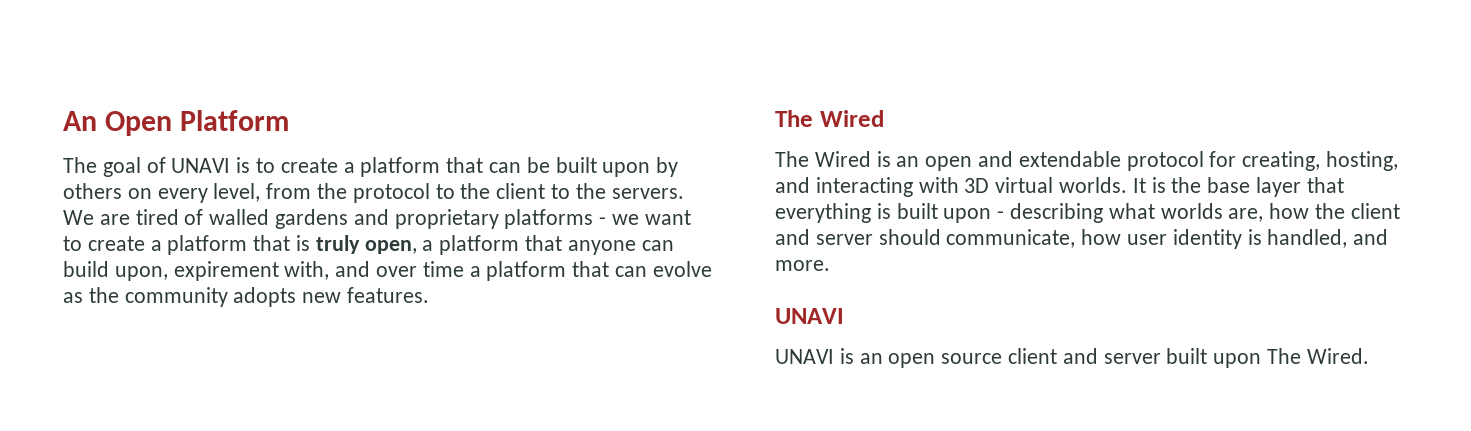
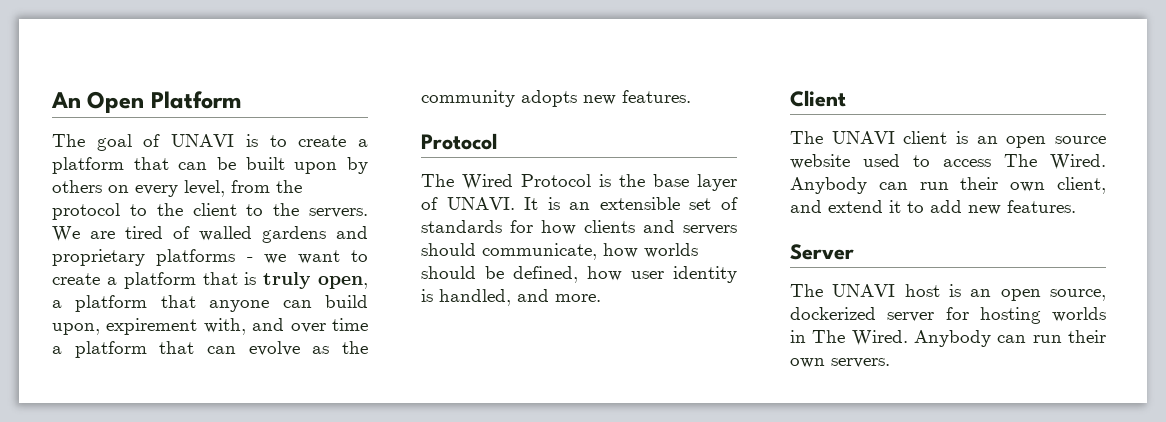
  We are tired of walled gardens and proprietary platforms - we want to create a platform that is truly open, a platform that anyone can build upon, expirement with, and over time a platform that can evolve as the community adopts new features.
- The Wired
- The Wired is an open and extendable protocol for creating, hosting, and interacting with 3D virtual worlds. It is the base layer that everything is built upon - describing what worlds are, how the client and server should communicate, how user identity is handled, and more.
- UNAVI
- UNAVI is an open source client and server built upon The Wired.
+ Protocol
+ The Wired Protocol is the base layer of UNAVI. It is an extensible set of standards for how clients and servers should communicate, how worlds should be defined, how user identity is handled, and more.
+ Client
+ The UNAVI client is an open source website used to access The Wired. Anybody can run their own client, and extend it to add new features.
+ Server
+ The UNAVI host is an open source, dockerized server for hosting worlds in The Wired. Anybody can run their own servers.

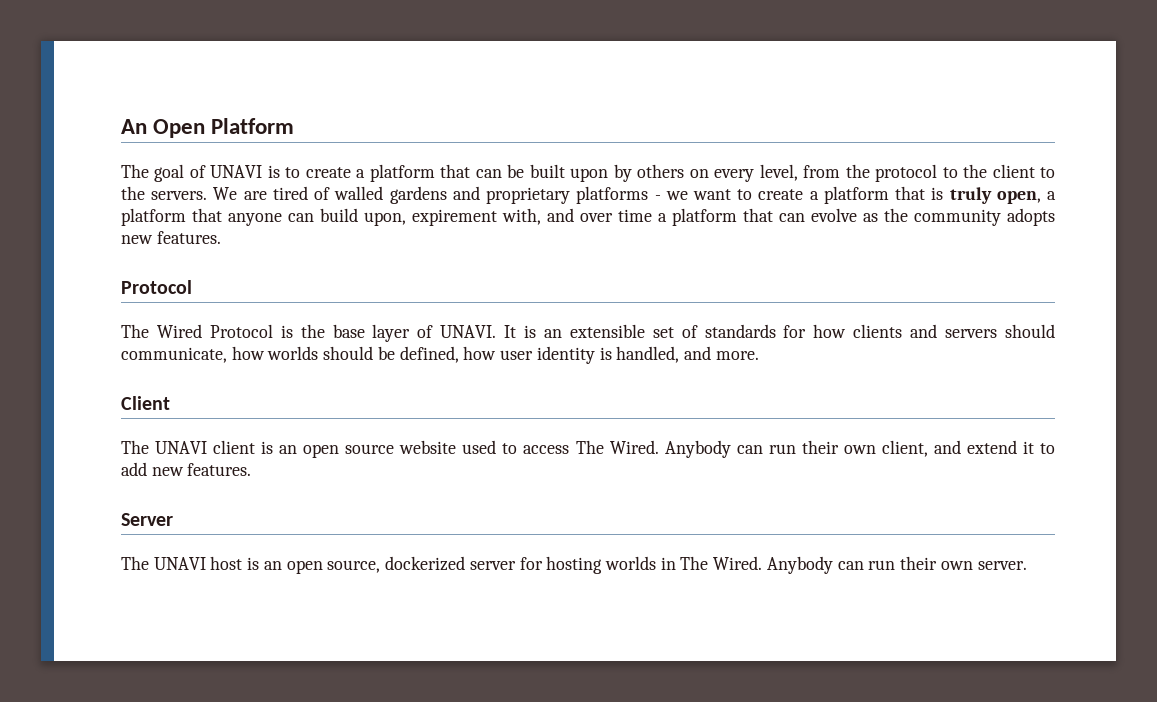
- Anybody can run their own servers.
+ Anybody can run their own server.

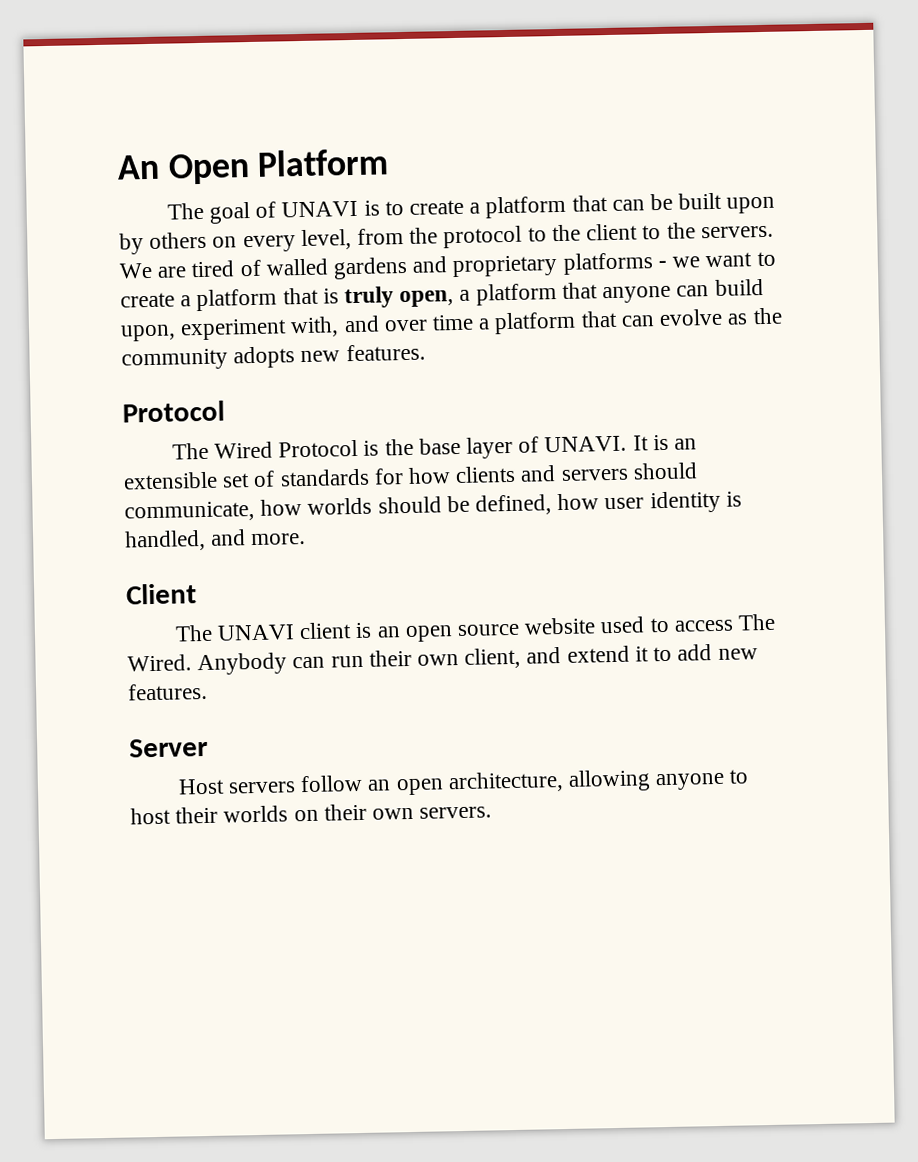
- We are tired of walled gardens and proprietary platforms - we want to create a platform that is truly open, a platform that anyone can build upon, expirement with, and over time a platform that can evolve as the community adopts new features.
+ We are tired of walled gardens and proprietary platforms - we want to create a platform that is truly open, a platform that anyone can build upon, experiment with, and over time a platform that can evolve as the community adopts new features.
- The UNAVI host is an open source, dockerized server for hosting worlds in The Wired. Anybody can run their own server.
+ Host servers follow an open architecture, allowing anyone to host their worlds on their own servers.

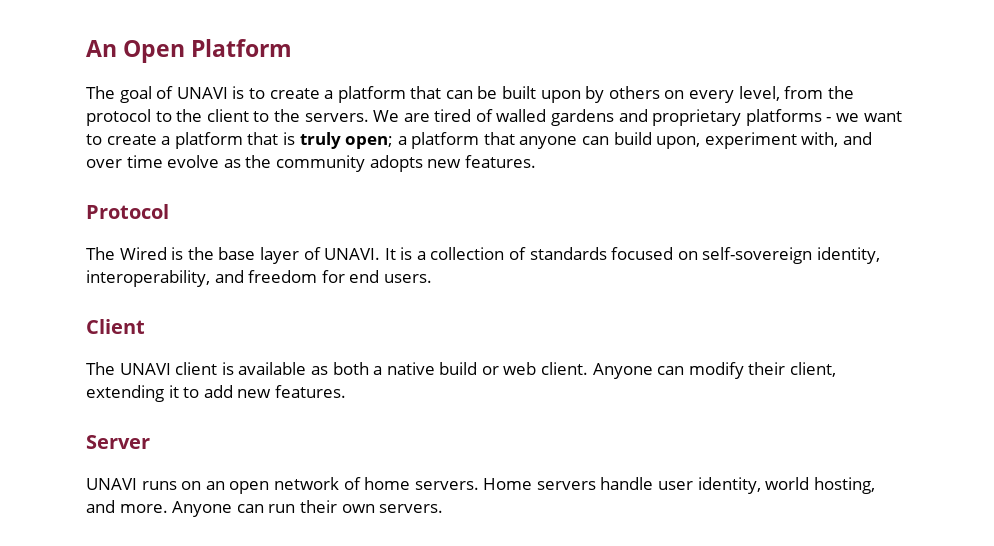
- We are tired of walled gardens and proprietary platforms - we want to create a platform that is truly open, a platform that anyone can build upon, experiment with, and over time a platform that can evolve as the community adopts new features.
+ We are tired of walled gardens and proprietary platforms - we want to create a platform that is truly open; a platform that anyone can build upon, experiment with, and over time evolve as the community adopts new features.
- The Wired Protocol is the base layer of UNAVI.
+ The Wired is the base layer of UNAVI.
- It is an extensible set of standards for how clients and servers should communicate, how worlds should be defined, how user identity is handled, and more.
+ It is a collection of standards focused on self-sovereign identity, interoperability, and freedom for end users.
- The UNAVI client is an open source website used to access The Wired. Anybody can run their own client, and extend it to add new features.
+ The UNAVI client is available as both a native build or web client. Anyone can modify their client, extending it to add new features.
- Host servers follow an open architecture, allowing anyone to host their worlds on their own servers.
+ UNAVI runs on an open network of home servers. Home servers handle user identity, world hosting, and more. Anyone can run their own servers.

